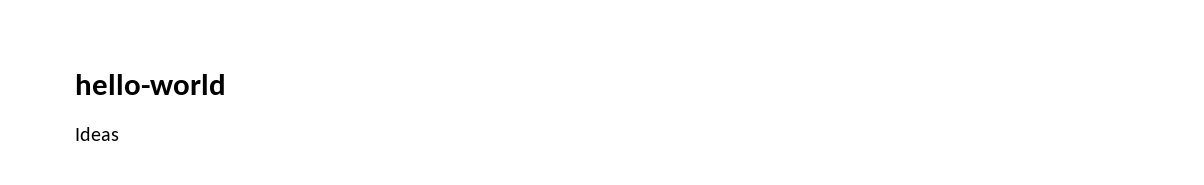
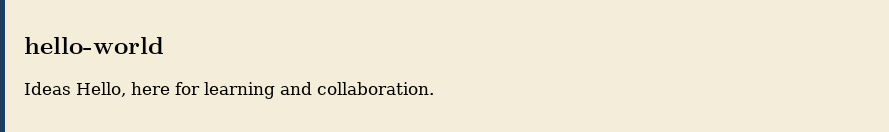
- Ideas
+ Ideas Hello, here for learning and collaboration.

